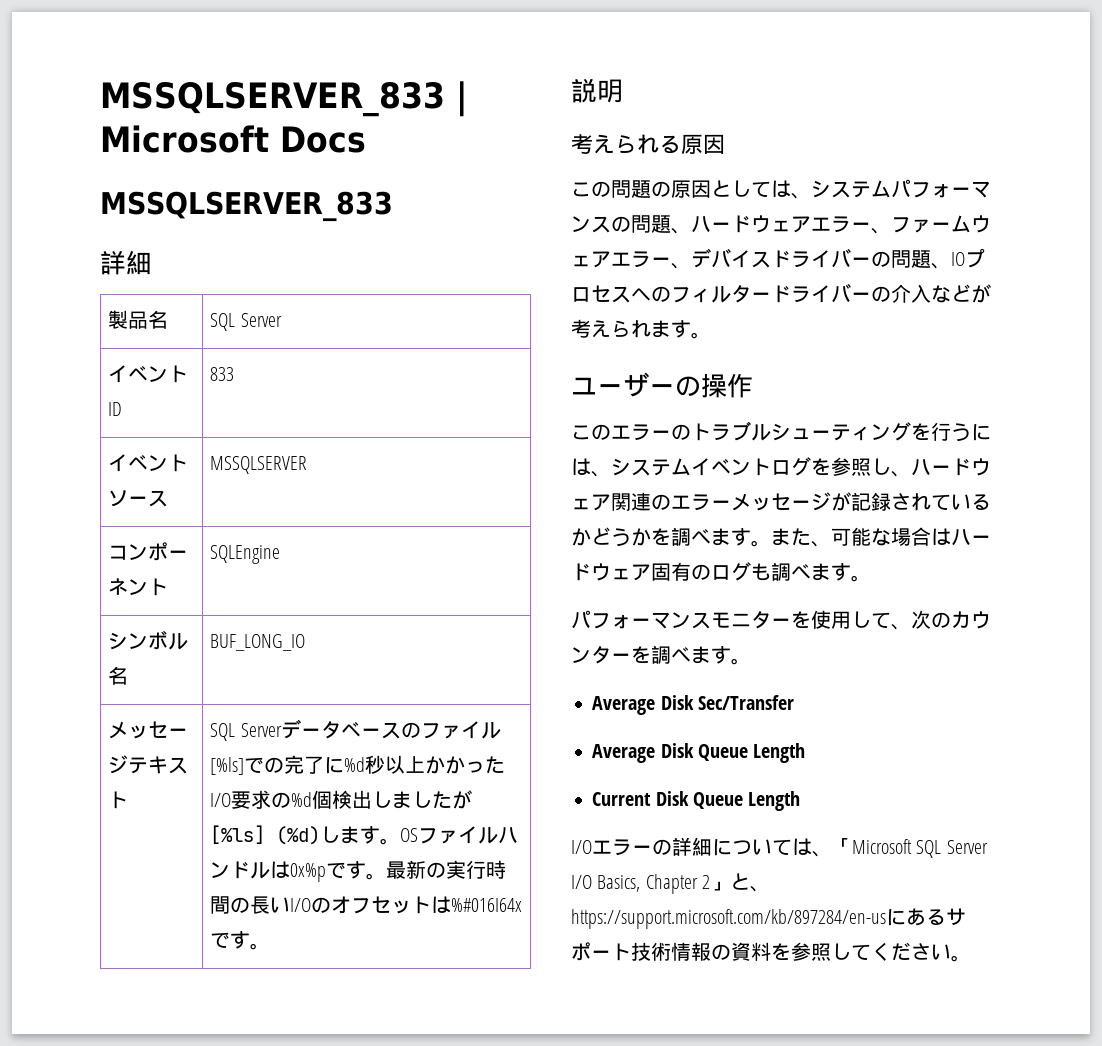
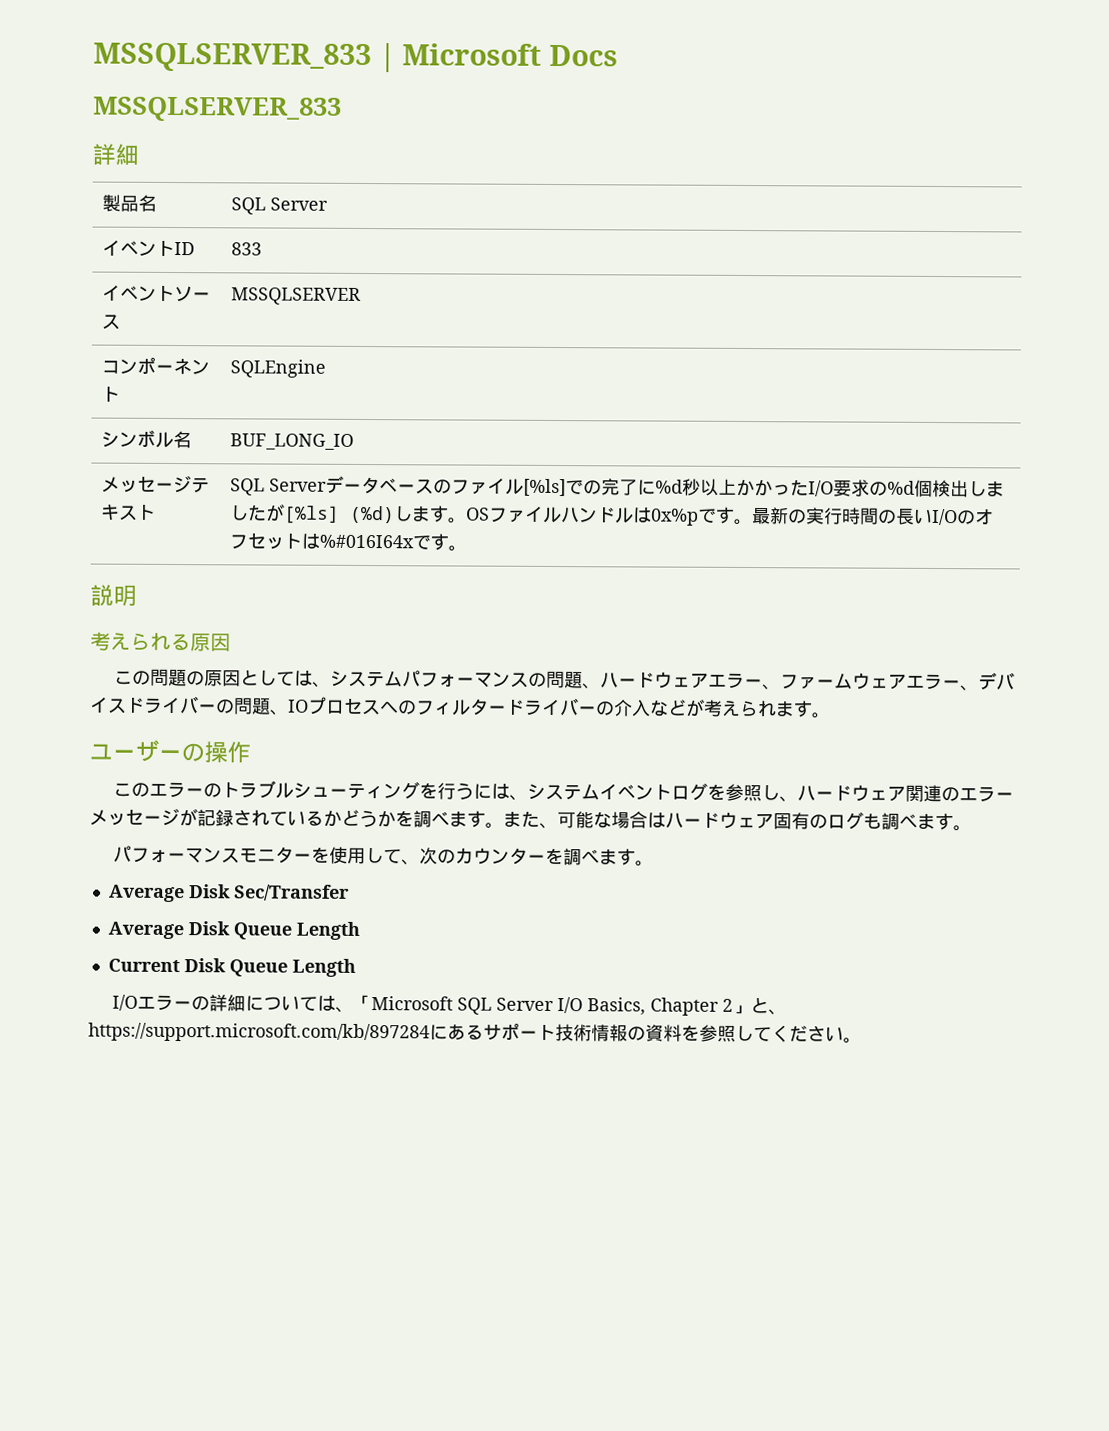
- I/Oエラーの詳細については、「Microsoft SQL Server I/O Basics, Chapter 2」と、https://support.microsoft.com/kb/897284/en-usにあるサポート技術情報の資料を参照してください。
+ I/Oエラーの詳細については、「Microsoft SQL Server I/O Basics, Chapter 2」と、https://support.microsoft.com/kb/897284にあるサポート技術情報の資料を参照してください。

